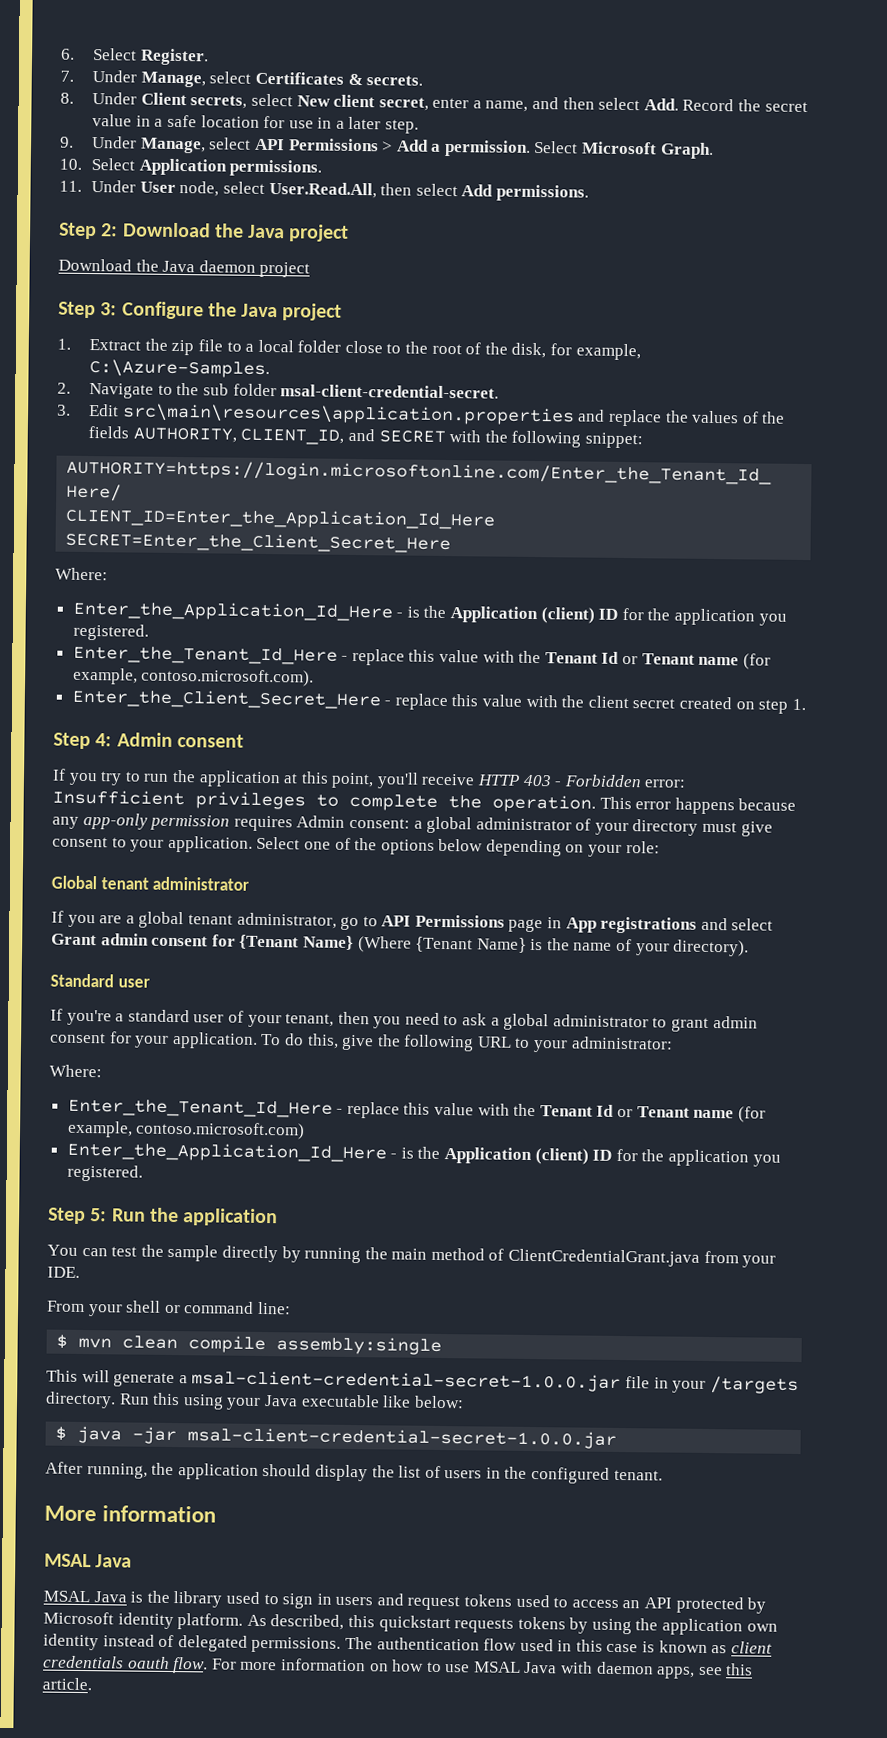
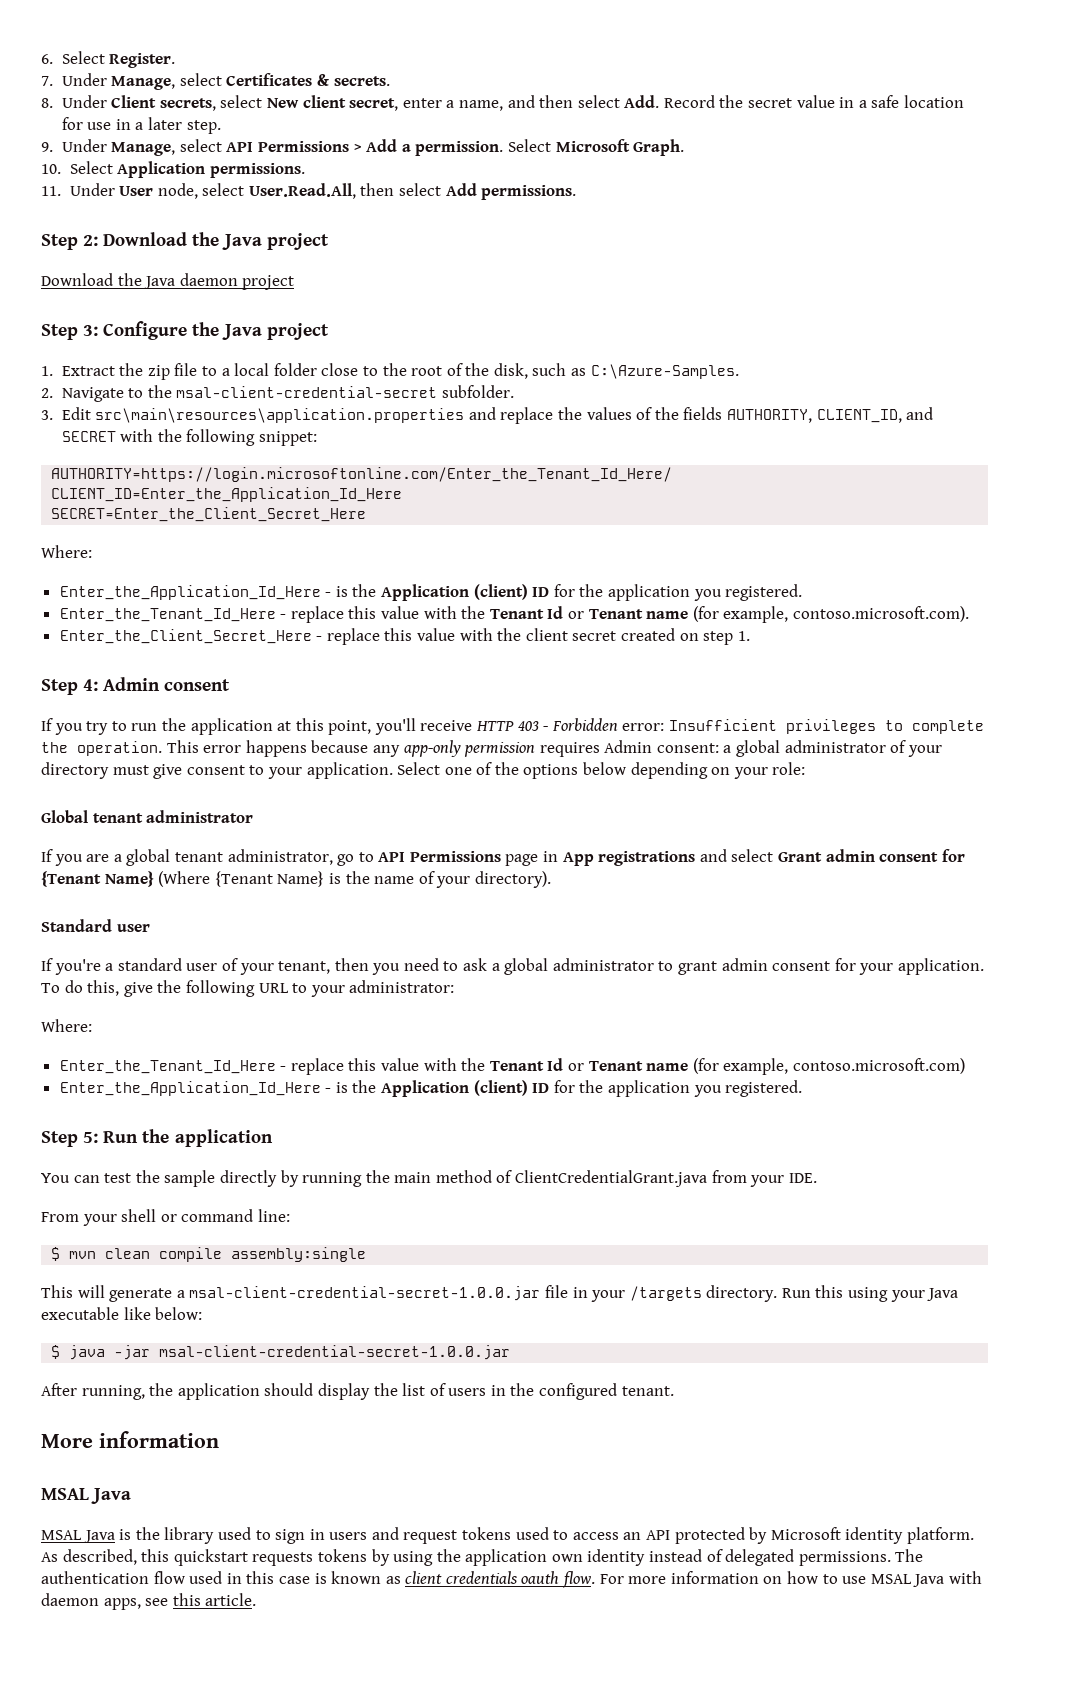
- 1. Extract the zip file to a local folder close to the root of the disk, for example, C:\Azure-Samples.
+ 1. Extract the zip file to a local folder close to the root of the disk, such as C:\Azure-Samples.
- 2. Navigate to the sub folder msal-client-credential-secret.
+ 2. Navigate to the msal-client-credential-secret subfolder.

